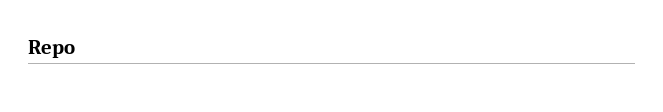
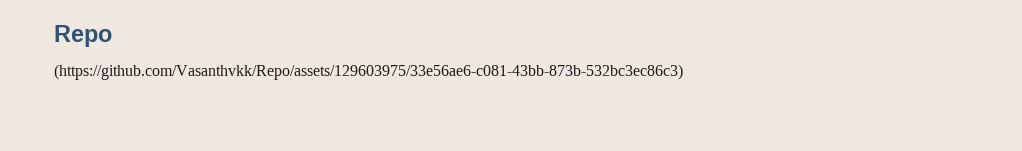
+ (https://github.com/Vasanthvkk/Repo/assets/129603975/33e56ae6-c081-43bb-873b-532bc3ec86c3)

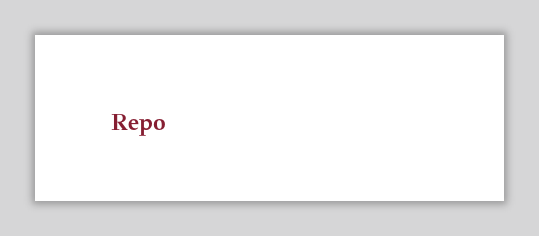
- (https://github.com/Vasanthvkk/Repo/assets/129603975/33e56ae6-c081-43bb-873b-532bc3ec86c3)

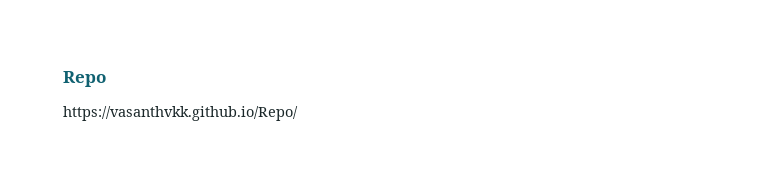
+ https://vasanthvkk.github.io/Repo/

